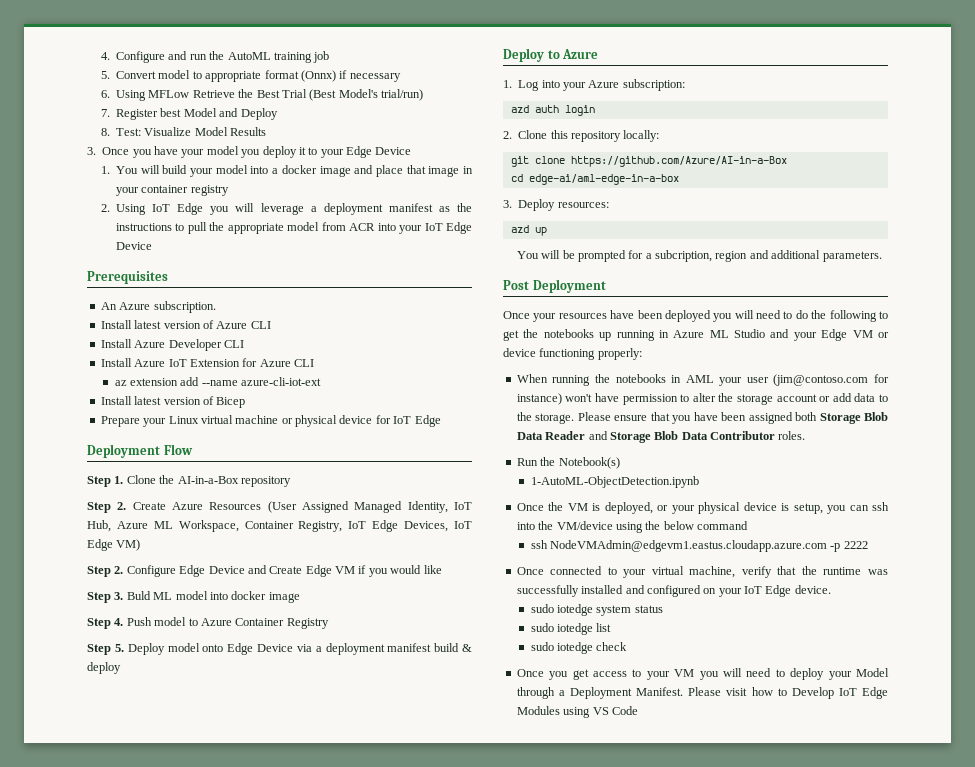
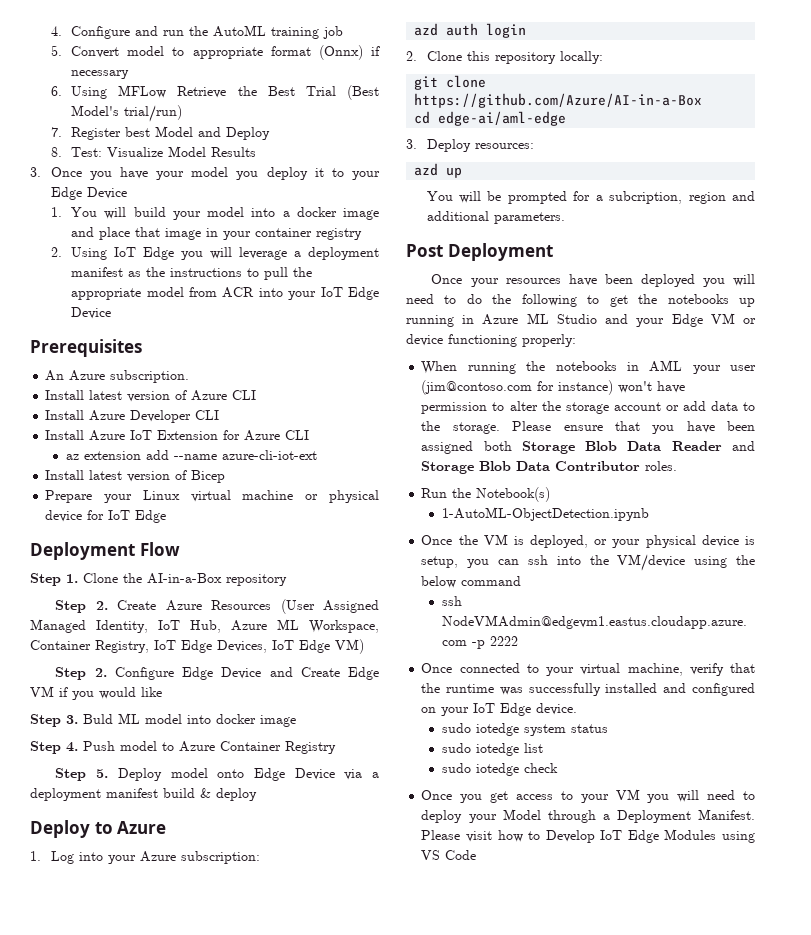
- cd edge-ai/aml-edge-in-a-box
+ cd edge-ai/aml-edge

